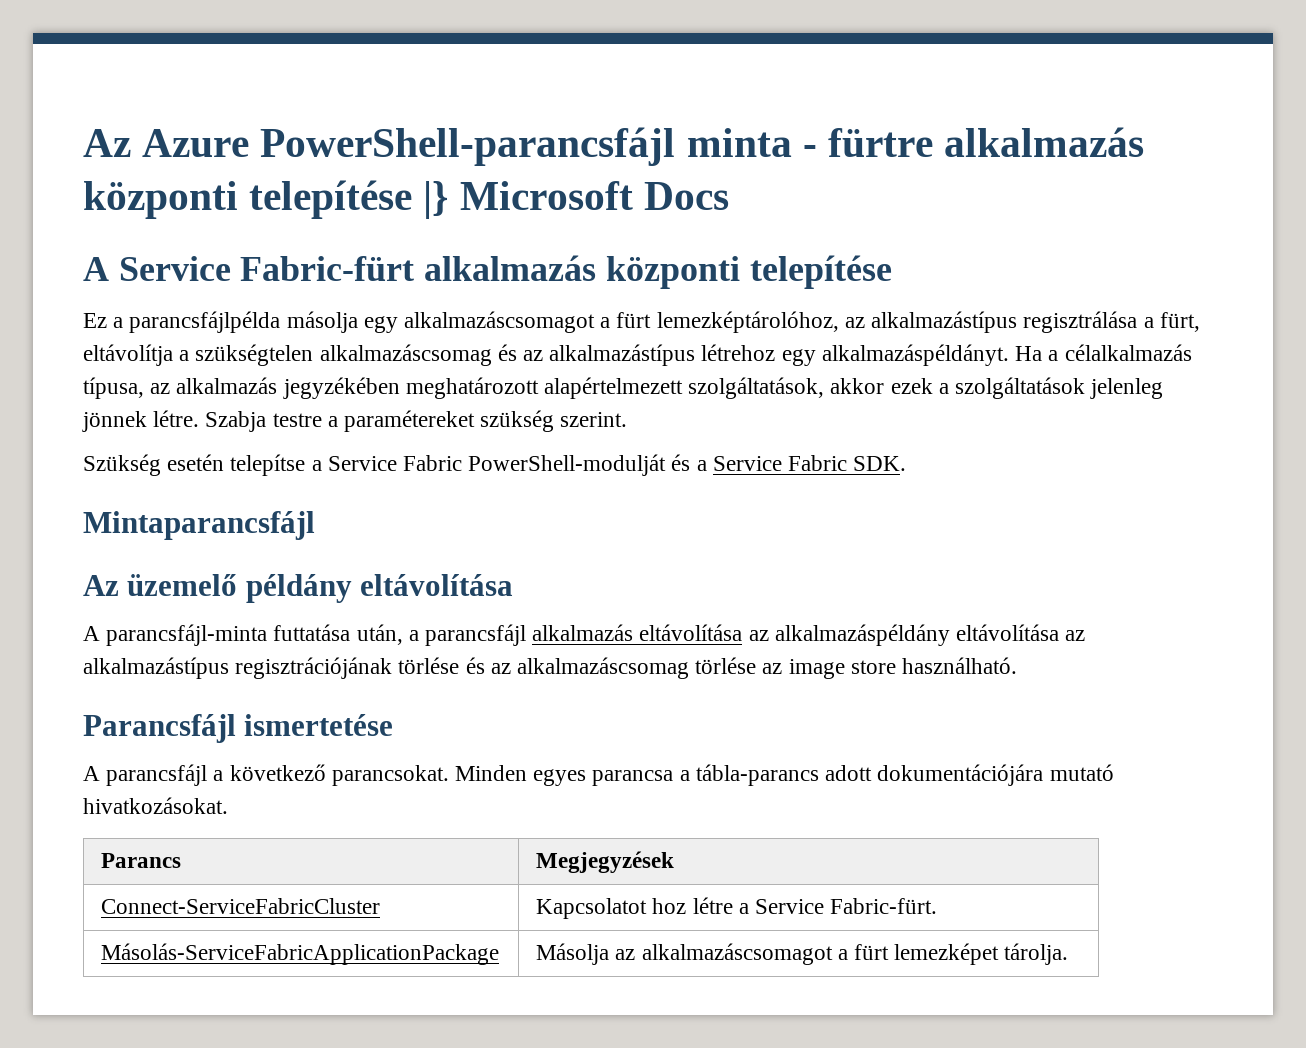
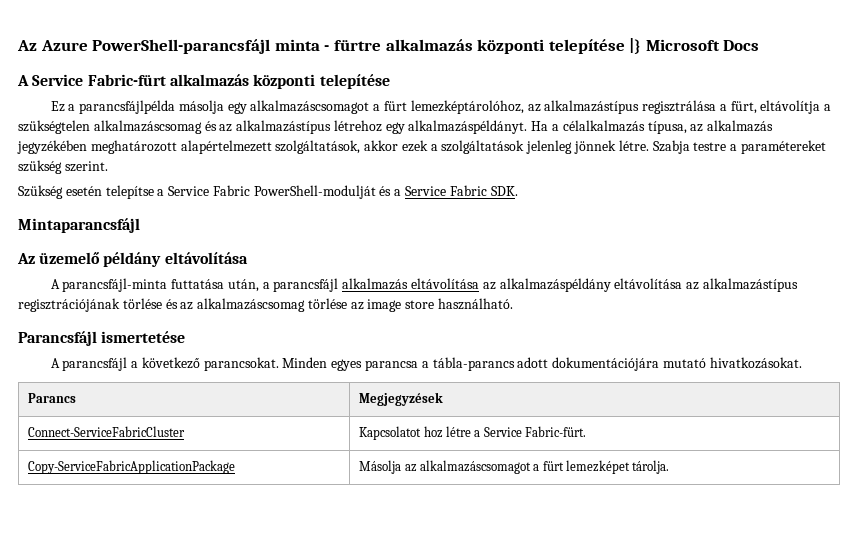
- Másolás-ServiceFabricApplicationPackage | Másolja az alkalmazáscsomagot a fürt lemezképet tárolja.
+ Copy-ServiceFabricApplicationPackage | Másolja az alkalmazáscsomagot a fürt lemezképet tárolja.

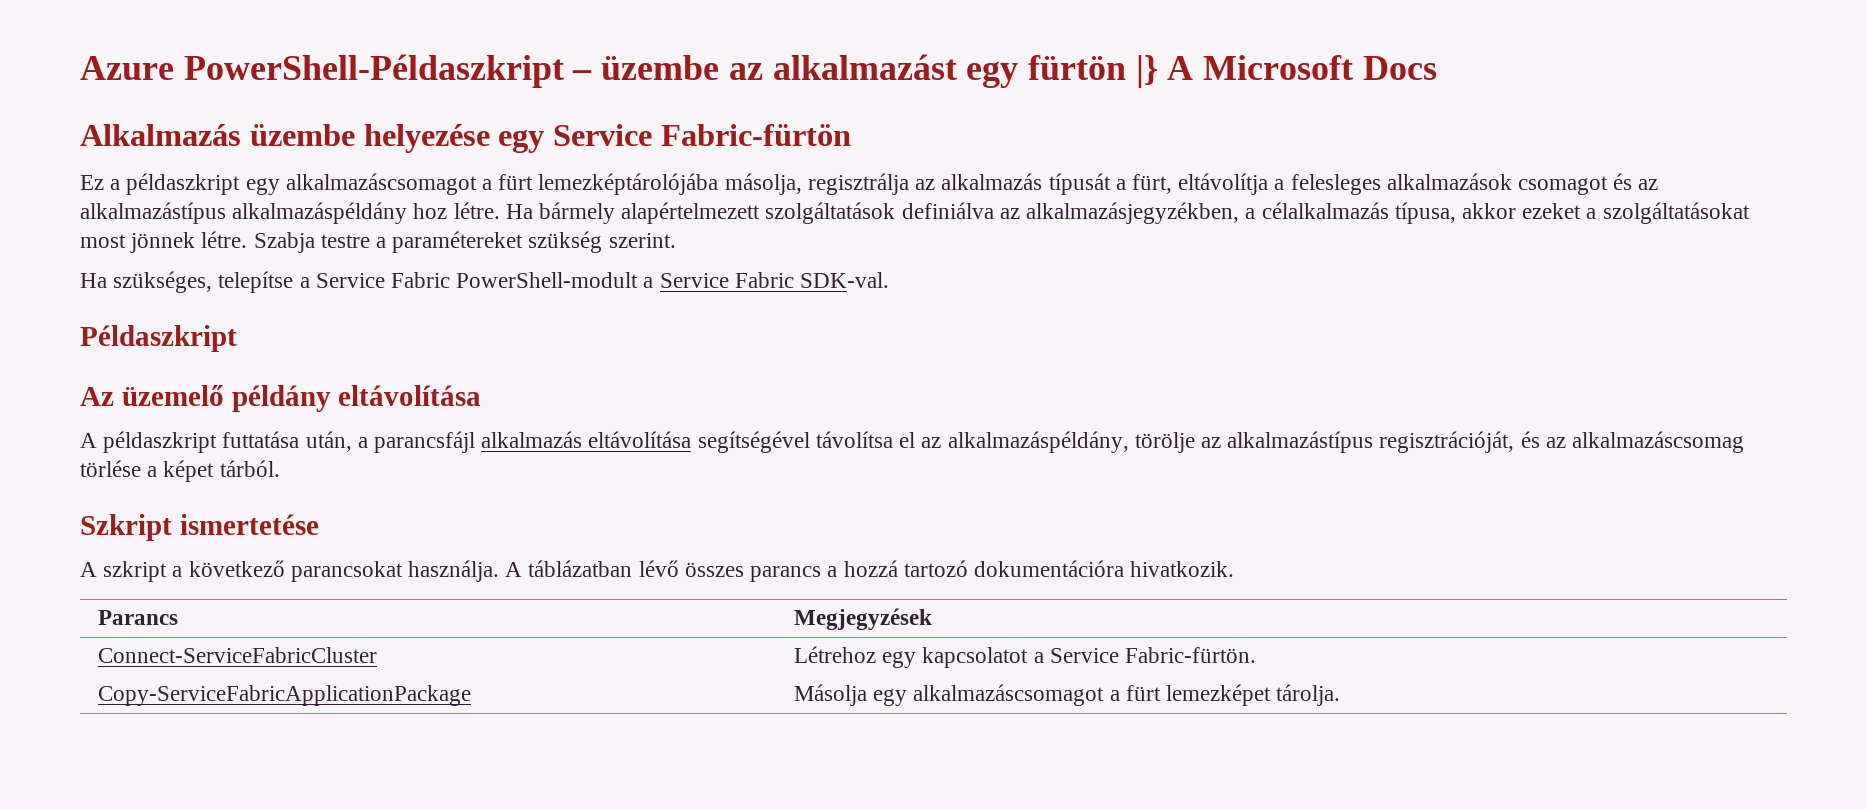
- Az Azure PowerShell-parancsfájl minta - fürtre alkalmazás központi telepítése |} Microsoft Docs
- A Service Fabric-fürt alkalmazás központi telepítése
+ Azure PowerShell-Példaszkript – üzembe az alkalmazást egy fürtön |} A Microsoft Docs
+ Alkalmazás üzembe helyezése egy Service Fabric-fürtön
- Ez a parancsfájlpélda másolja egy alkalmazáscsomagot a fürt lemezképtárolóhoz, az alkalmazástípus regisztrálása a fürt, eltávolítja a szükségtelen alkalmazáscsomag és az alkalmazástípus létrehoz egy alkalmazáspéldányt. Ha a célalkalmazás típusa, az alkalmazás jegyzékében meghatározott alapértelmezett szolgáltatások, akkor ezek a szolgáltatások jelenleg jönnek létre.
+ Ez a példaszkript egy alkalmazáscsomagot a fürt lemezképtárolójába másolja, regisztrálja az alkalmazás típusát a fürt, eltávolítja a felesleges alkalmazások csomagot és az alkalmazástípus alkalmazáspéldány hoz létre. Ha bármely alapértelmezett szolgáltatások definiálva az alkalmazásjegyzékben, a célalkalmazás típusa, akkor ezeket a szolgáltatásokat most jönnek létre.
- Szükség esetén telepítse a Service Fabric PowerShell-modulját és a Service Fabric SDK.
- Mintaparancsfájl
+ Ha szükséges, telepítse a Service Fabric PowerShell-modult a Service Fabric SDK-val.
+ Példaszkript
- A parancsfájl-minta futtatása után, a parancsfájl alkalmazás eltávolítása az alkalmazáspéldány eltávolítása az alkalmazástípus regisztrációjának törlése és az alkalmazáscsomag törlése az image store használható.
- Parancsfájl ismertetése
+ A példaszkript futtatása után, a parancsfájl alkalmazás eltávolítása segítségével távolítsa el az alkalmazáspéldány, törölje az alkalmazástípus regisztrációját, és az alkalmazáscsomag törlése a képet tárból.
+ Szkript ismertetése
- A parancsfájl a következő parancsokat. Minden egyes parancsa a tábla-parancs adott dokumentációjára mutató hivatkozásokat.
+ A szkript a következő parancsokat használja. A táblázatban lévő összes parancs a hozzá tartozó dokumentációra hivatkozik.
- Connect-ServiceFabricCluster | Kapcsolatot hoz létre a Service Fabric-fürt.
+ Connect-ServiceFabricCluster | Létrehoz egy kapcsolatot a Service Fabric-fürtön.
- Copy-ServiceFabricApplicationPackage | Másolja az alkalmazáscsomagot a fürt lemezképet tárolja.
+ Copy-ServiceFabricApplicationPackage | Másolja egy alkalmazáscsomagot a fürt lemezképet tárolja.

